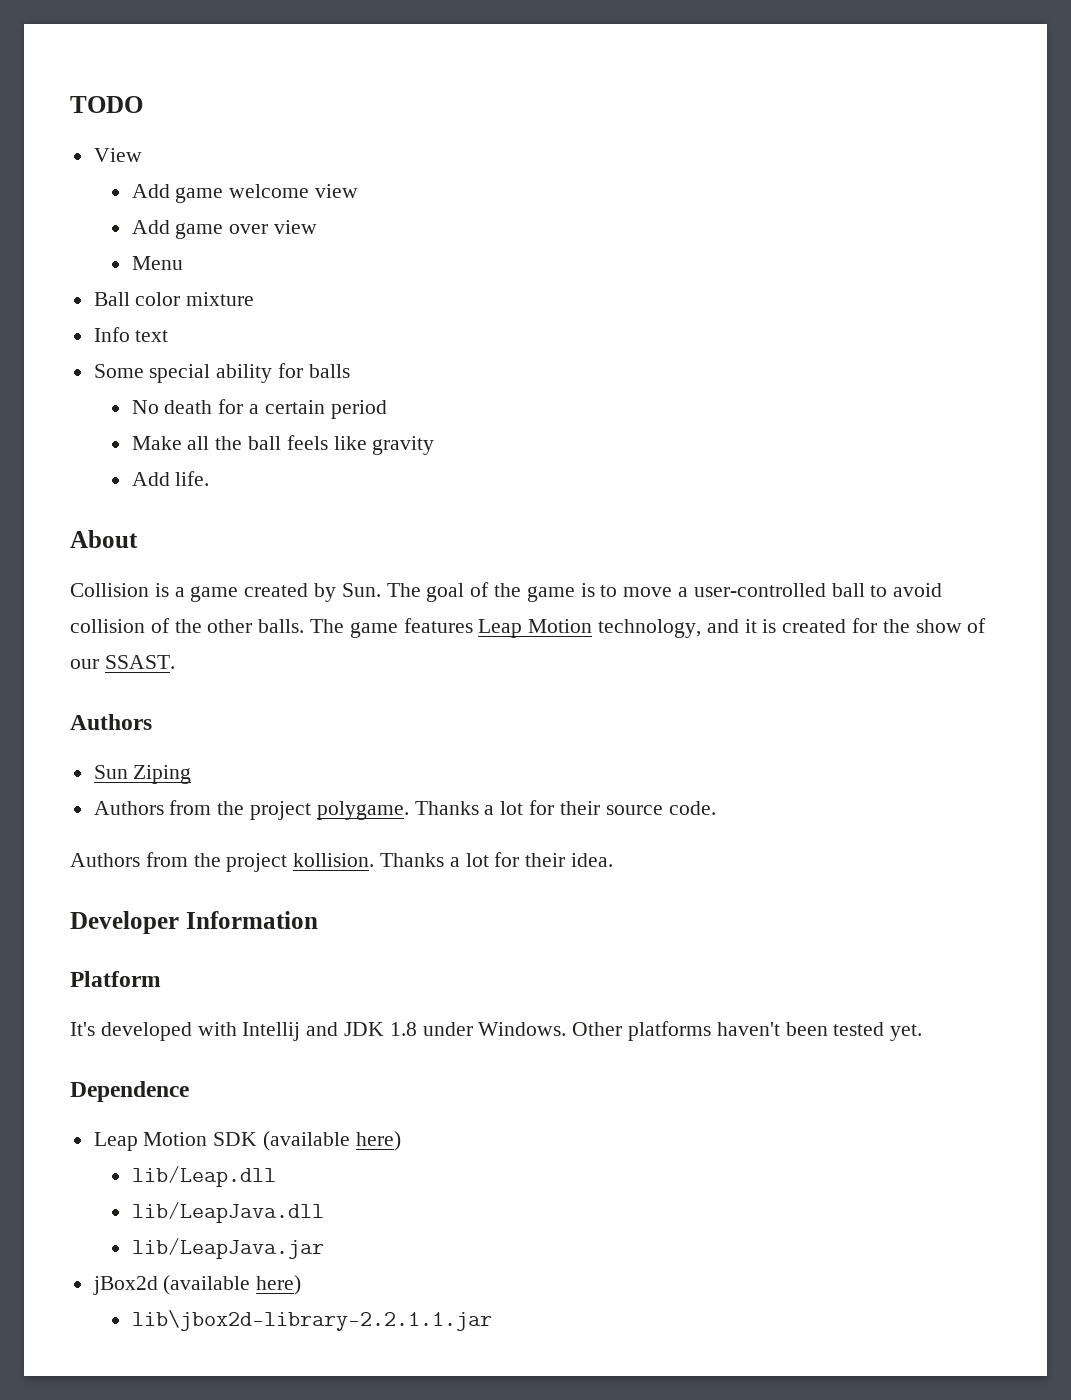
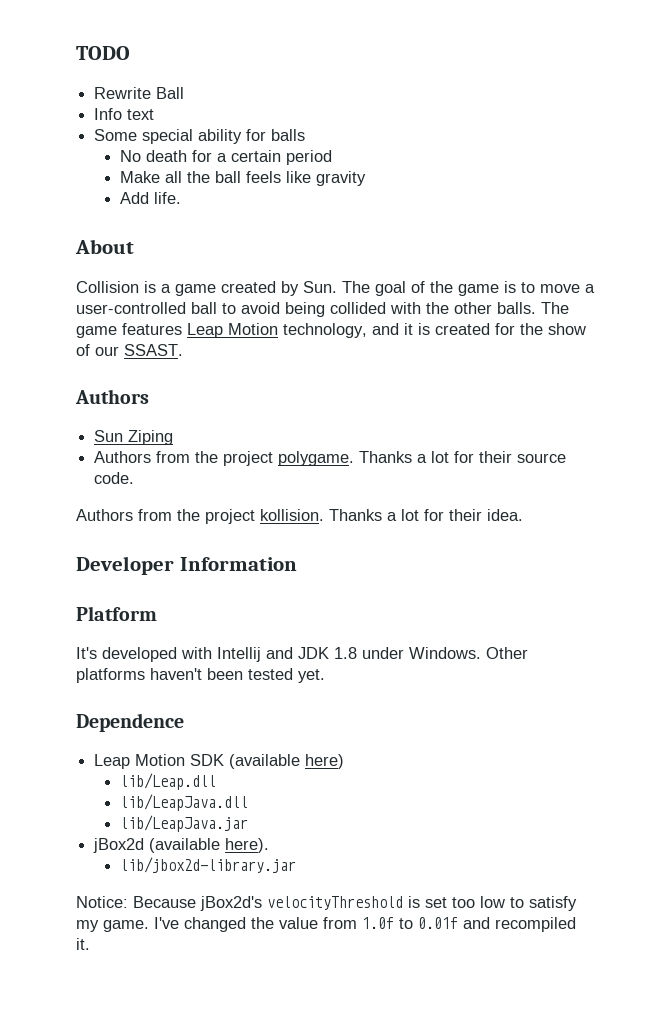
- View
- Add game welcome view
- Add game over view
- Menu
- Ball color mixture
+ Rewrite Ball
- Collision is a game created by Sun. The goal of the game is to move a user-controlled ball to avoid collision of the other balls.
+ Collision is a game created by Sun. The goal of the game is to move a user-controlled ball to avoid being collided with the other balls.
- jBox2d (available here)
- lib\jbox2d-library-2.2.1.1.jar
+ jBox2d (available here).
+ lib/jbox2d-library.jar
+ Notice: Because jBox2d's velocityThreshold is set too low to satisfy my game. I've changed the value from 1.0f to 0.01f and recompiled it.

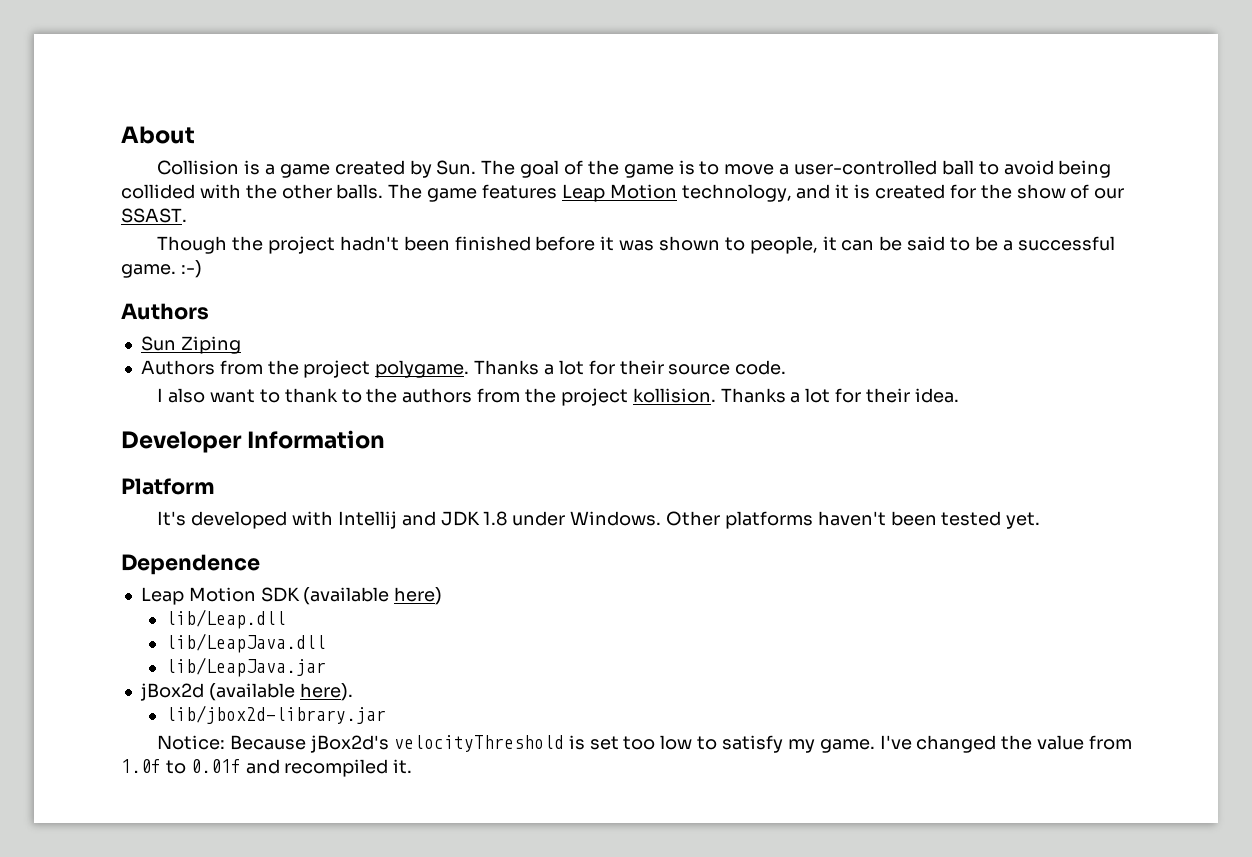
- TODO
- Rewrite Ball
- Info text
- Some special ability for balls
- No death for a certain period
- Make all the ball feels like gravity
- Add life.
+ Though the project hadn't been finished before it was shown to people, it can be said to be a successful game. :-)
- Authors from the project kollision.
+ I also want to thank to the authors from the project kollision.

